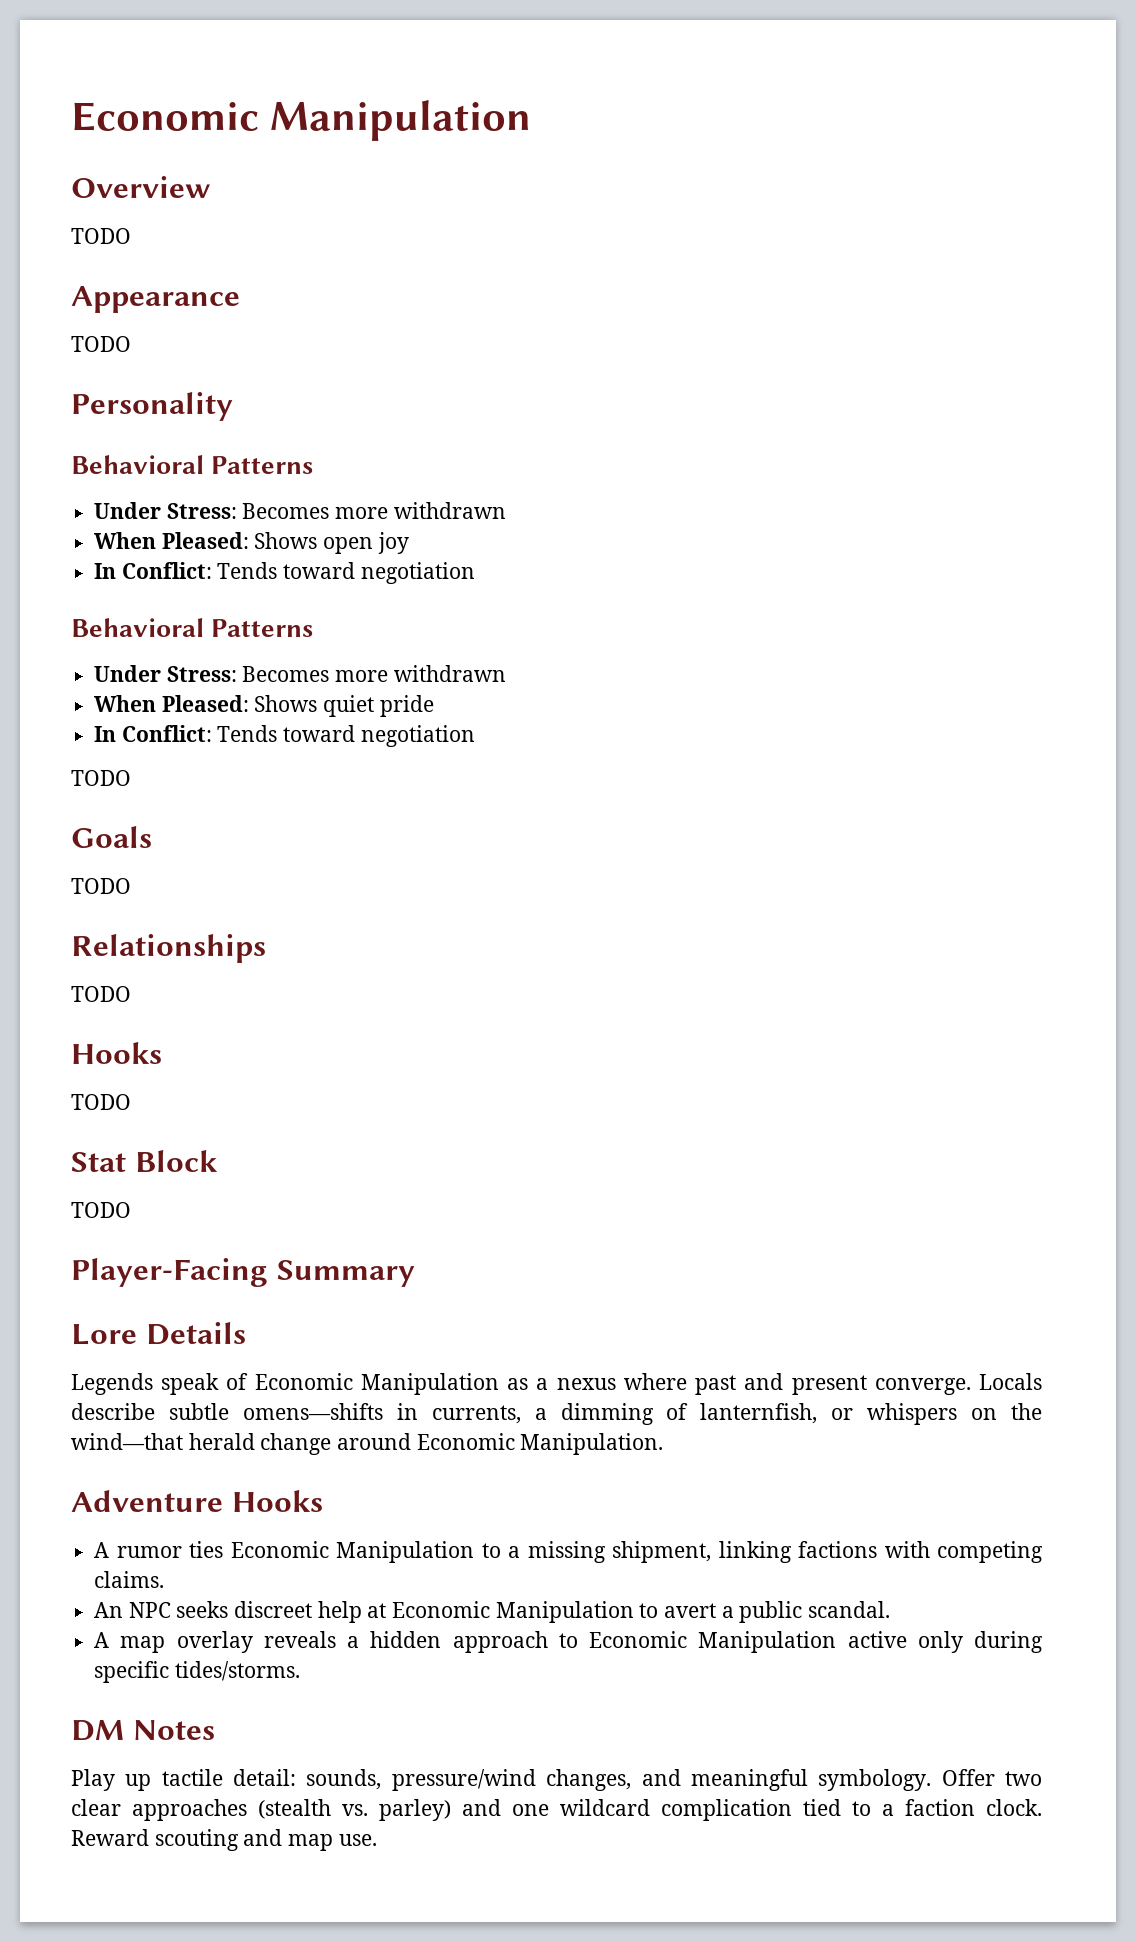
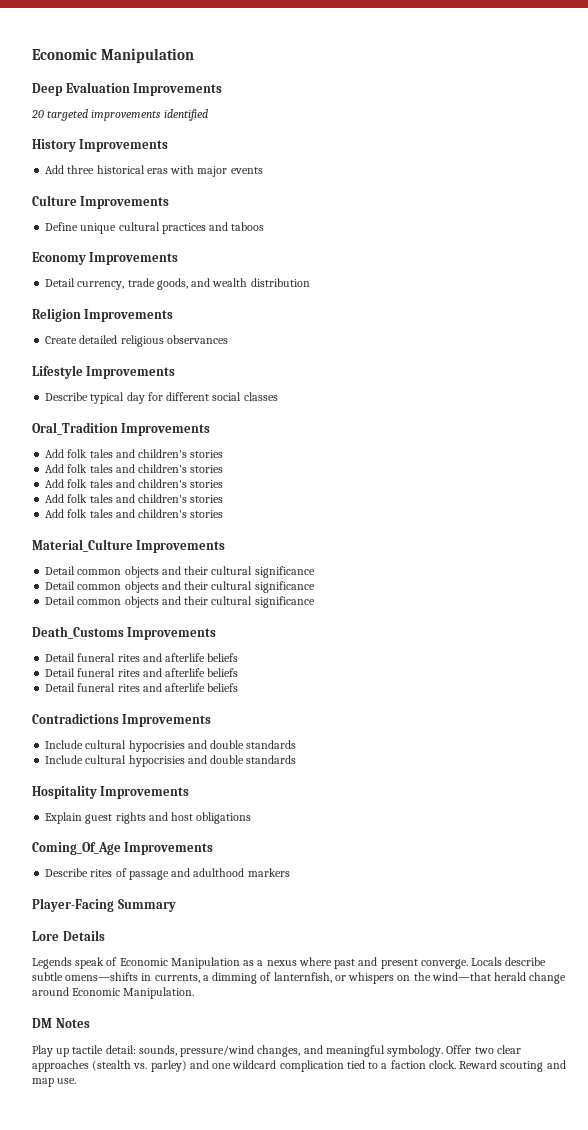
- Overview
- TODO
- Appearance
- TODO
- Personality
- Behavioral Patterns
- Under Stress: Becomes more withdrawn
- When Pleased: Shows open joy
- In Conflict: Tends toward negotiation
- Behavioral Patterns
- Under Stress: Becomes more withdrawn
- When Pleased: Shows quiet pride
- In Conflict: Tends toward negotiation
- TODO
- Goals
- TODO
- Relationships
- TODO
- Hooks
- TODO
- Stat Block
- TODO
+ Deep Evaluation Improvements
+ 20 targeted improvements identified
+ History Improvements
+ Add three historical eras with major events
+ Culture Improvements
+ Define unique cultural practices and taboos
+ Economy Improvements
+ Detail currency, trade goods, and wealth distribution
+ Religion Improvements
+ Create detailed religious observances
+ Lifestyle Improvements
+ Describe typical day for different social classes
+ Oral_Tradition Improvements
+ Add folk tales and children's stories
+ Add folk tales and children's stories
+ Add folk tales and children's stories
+ Add folk tales and children's stories
+ Add folk tales and children's stories
+ Material_Culture Improvements
+ Detail common objects and their cultural significance
+ Detail common objects and their cultural significance
+ Detail common objects and their cultural significance
+ Death_Customs Improvements
+ Detail funeral rites and afterlife beliefs
+ Detail funeral rites and afterlife beliefs
+ Detail funeral rites and afterlife beliefs
+ Contradictions Improvements
+ Include cultural hypocrisies and double standards
+ Include cultural hypocrisies and double standards
+ Hospitality Improvements
+ Explain guest rights and host obligations
+ Coming_Of_Age Improvements
+ Describe rites of passage and adulthood markers
- Adventure Hooks
- A rumor ties Economic Manipulation to a missing shipment, linking factions with competing claims.
- An NPC seeks discreet help at Economic Manipulation to avert a public scandal.
- A map overlay reveals a hidden approach to Economic Manipulation active only during specific tides/storms.

